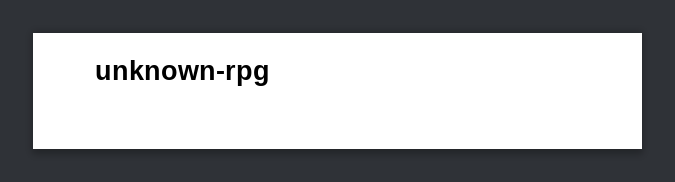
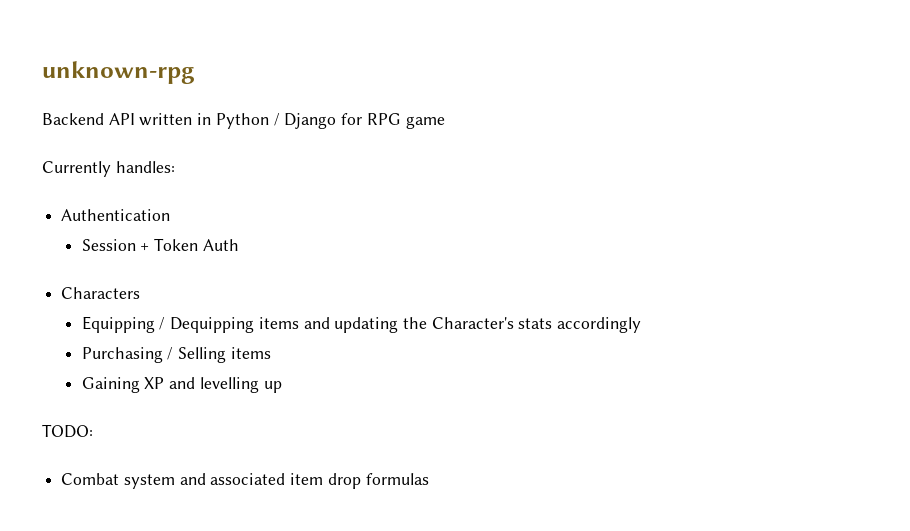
+ Backend API written in Python / Django for RPG game
+ Currently handles:
+ Authentication
+ Session + Token Auth
+ Characters
+ Equipping / Dequipping items and updating the Character's stats accordingly
+ Purchasing / Selling items
+ Gaining XP and levelling up
+ TODO:
+ Combat system and associated item drop formulas

